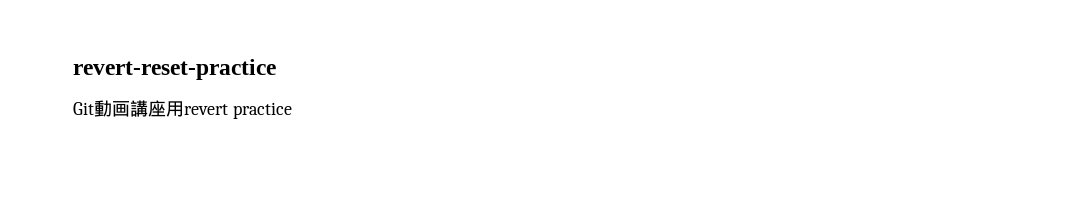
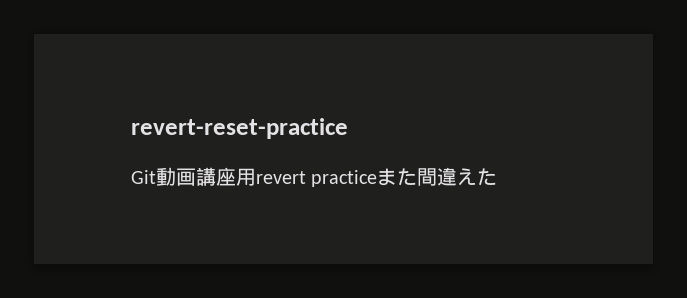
- Git動画講座用revert practice
+ Git動画講座用revert practiceまた間違えた

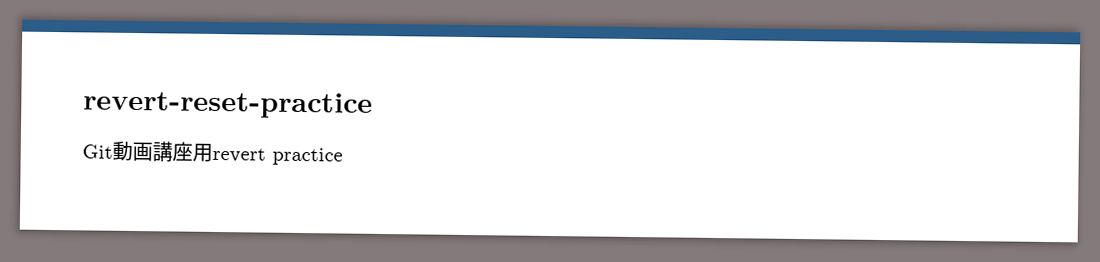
- Git動画講座用revert practiceまた間違えた
+ Git動画講座用revert practice

